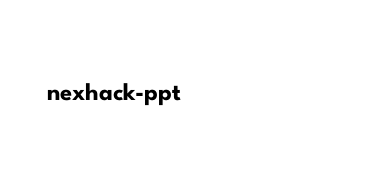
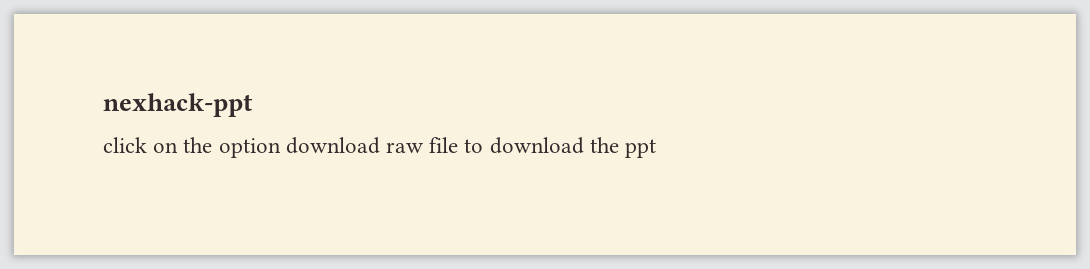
+ click on the option download raw file to download the ppt

